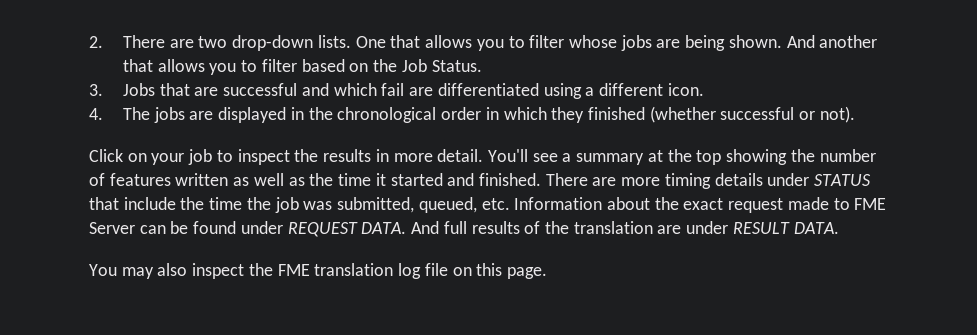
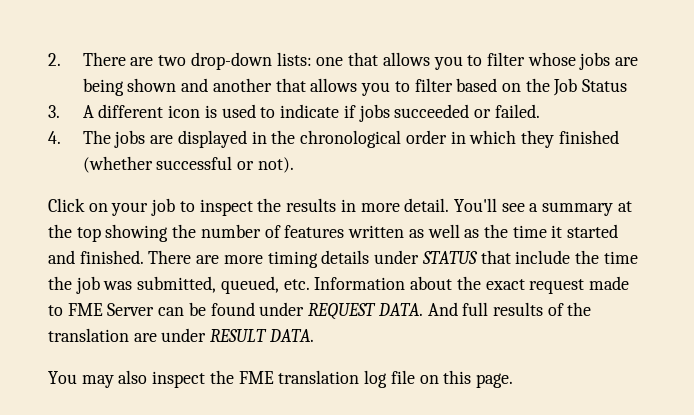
- 2. There are two drop-down lists. One that allows you to filter whose jobs are being shown. And another that allows you to filter based on the Job Status.
+ 2. There are two drop-down lists: one that allows you to filter whose jobs are being shown and another that allows you to filter based on the Job Status
- 3. Jobs that are successful and which fail are differentiated using a different icon.
+ 3. A different icon is used to indicate if jobs succeeded or failed.

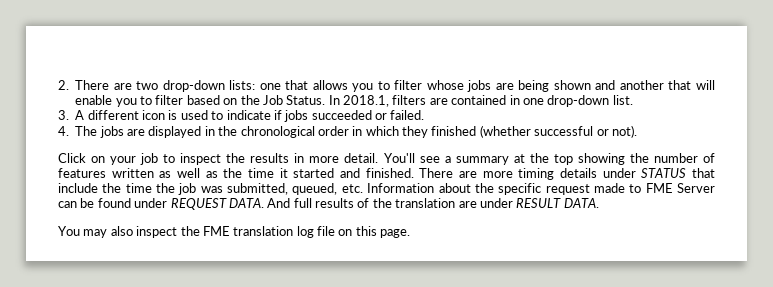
- 2. There are two drop-down lists: one that allows you to filter whose jobs are being shown and another that allows you to filter based on the Job Status
+ 2. There are two drop-down lists: one that allows you to filter whose jobs are being shown and another that will enable you to filter based on the Job Status. In 2018.1, filters are contained in one drop-down list.
- There are more timing details under STATUS that include the time the job was submitted, queued, etc. Information about the exact request made to FME Server can be found under REQUEST DATA.
+ There are more timing details under STATUS that include the time the job was submitted, queued, etc. Information about the specific request made to FME Server can be found under REQUEST DATA.

